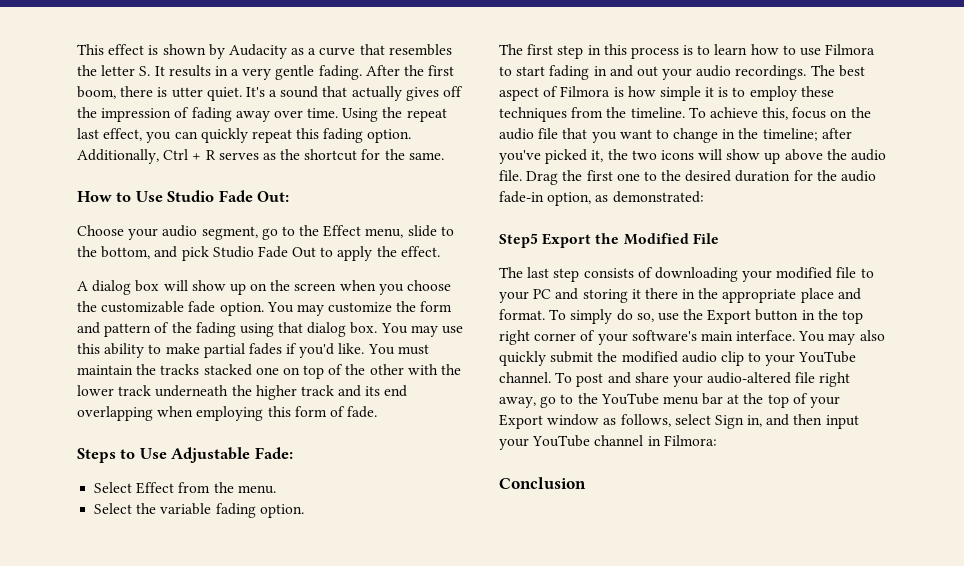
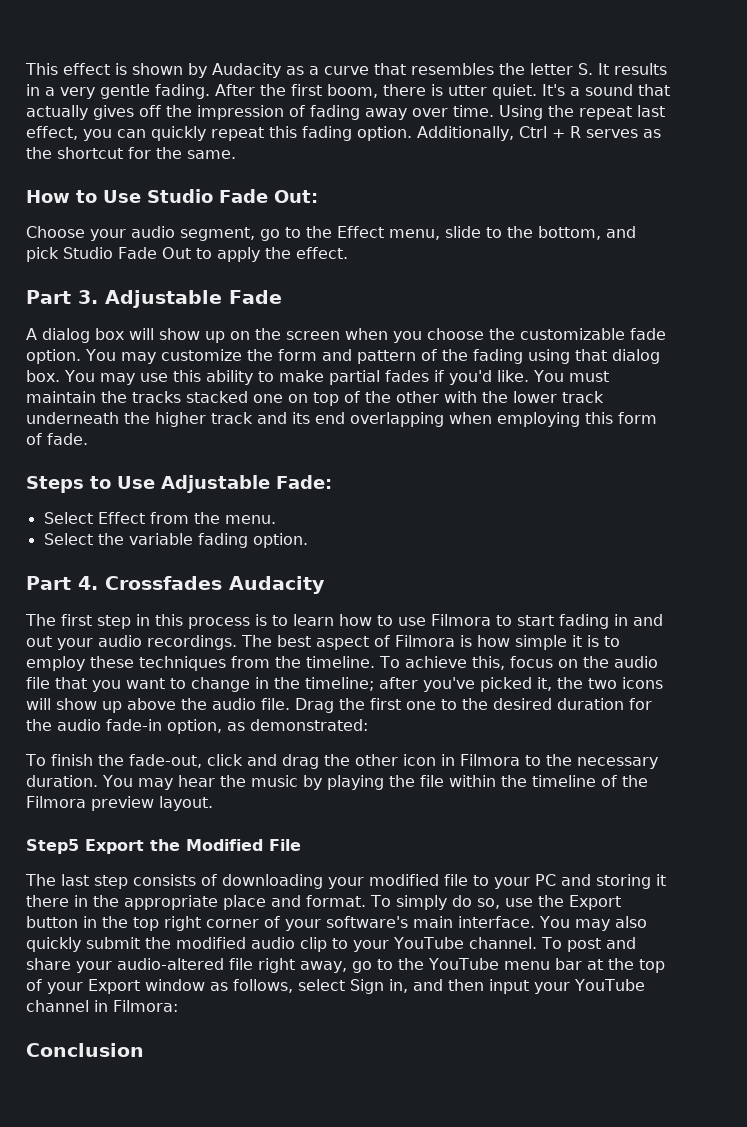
+ Part 3. Adjustable Fade
+ Part 4. Crossfades Audacity
+ To finish the fade-out, click and drag the other icon in Filmora to the necessary duration. You may hear the music by playing the file within the timeline of the Filmora preview layout.

